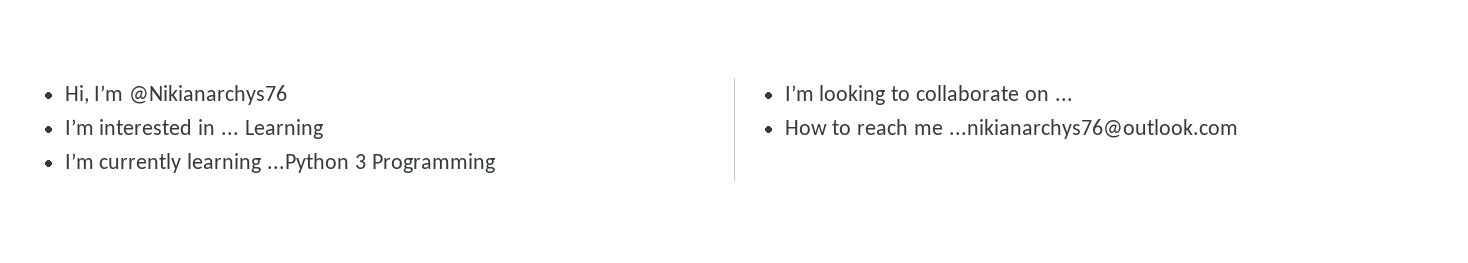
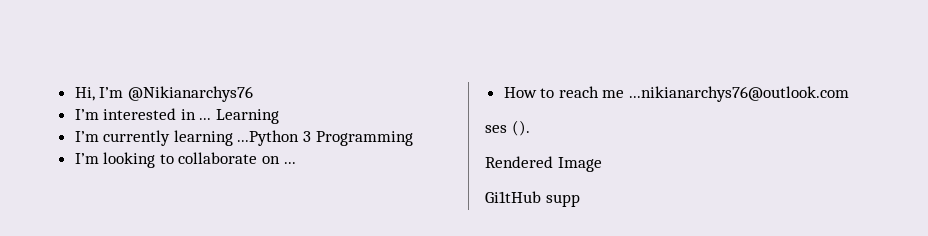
+ ses ().
+ Rendered Image
+ Gi1tHub supp

